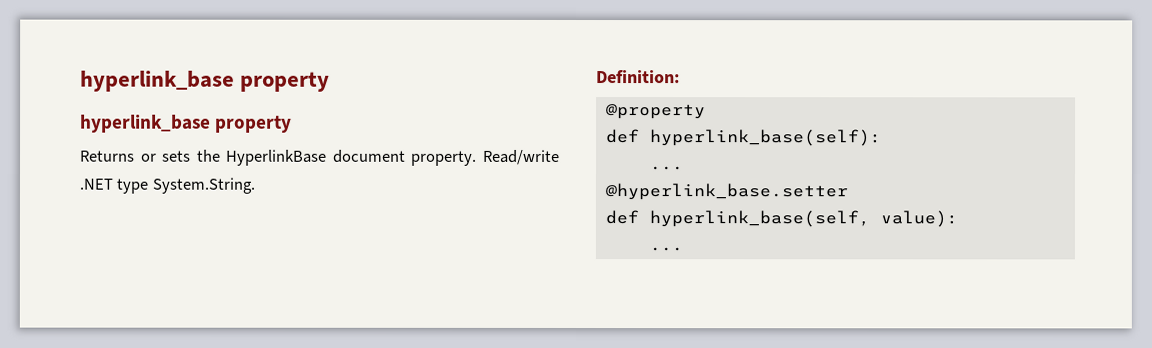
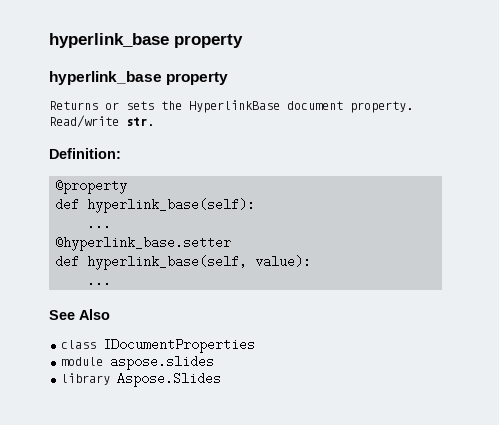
- Read/write .NET type System.String.
+ Read/write str.
+ See Also
+ class IDocumentProperties
+ module aspose.slides
+ library Aspose.Slides

